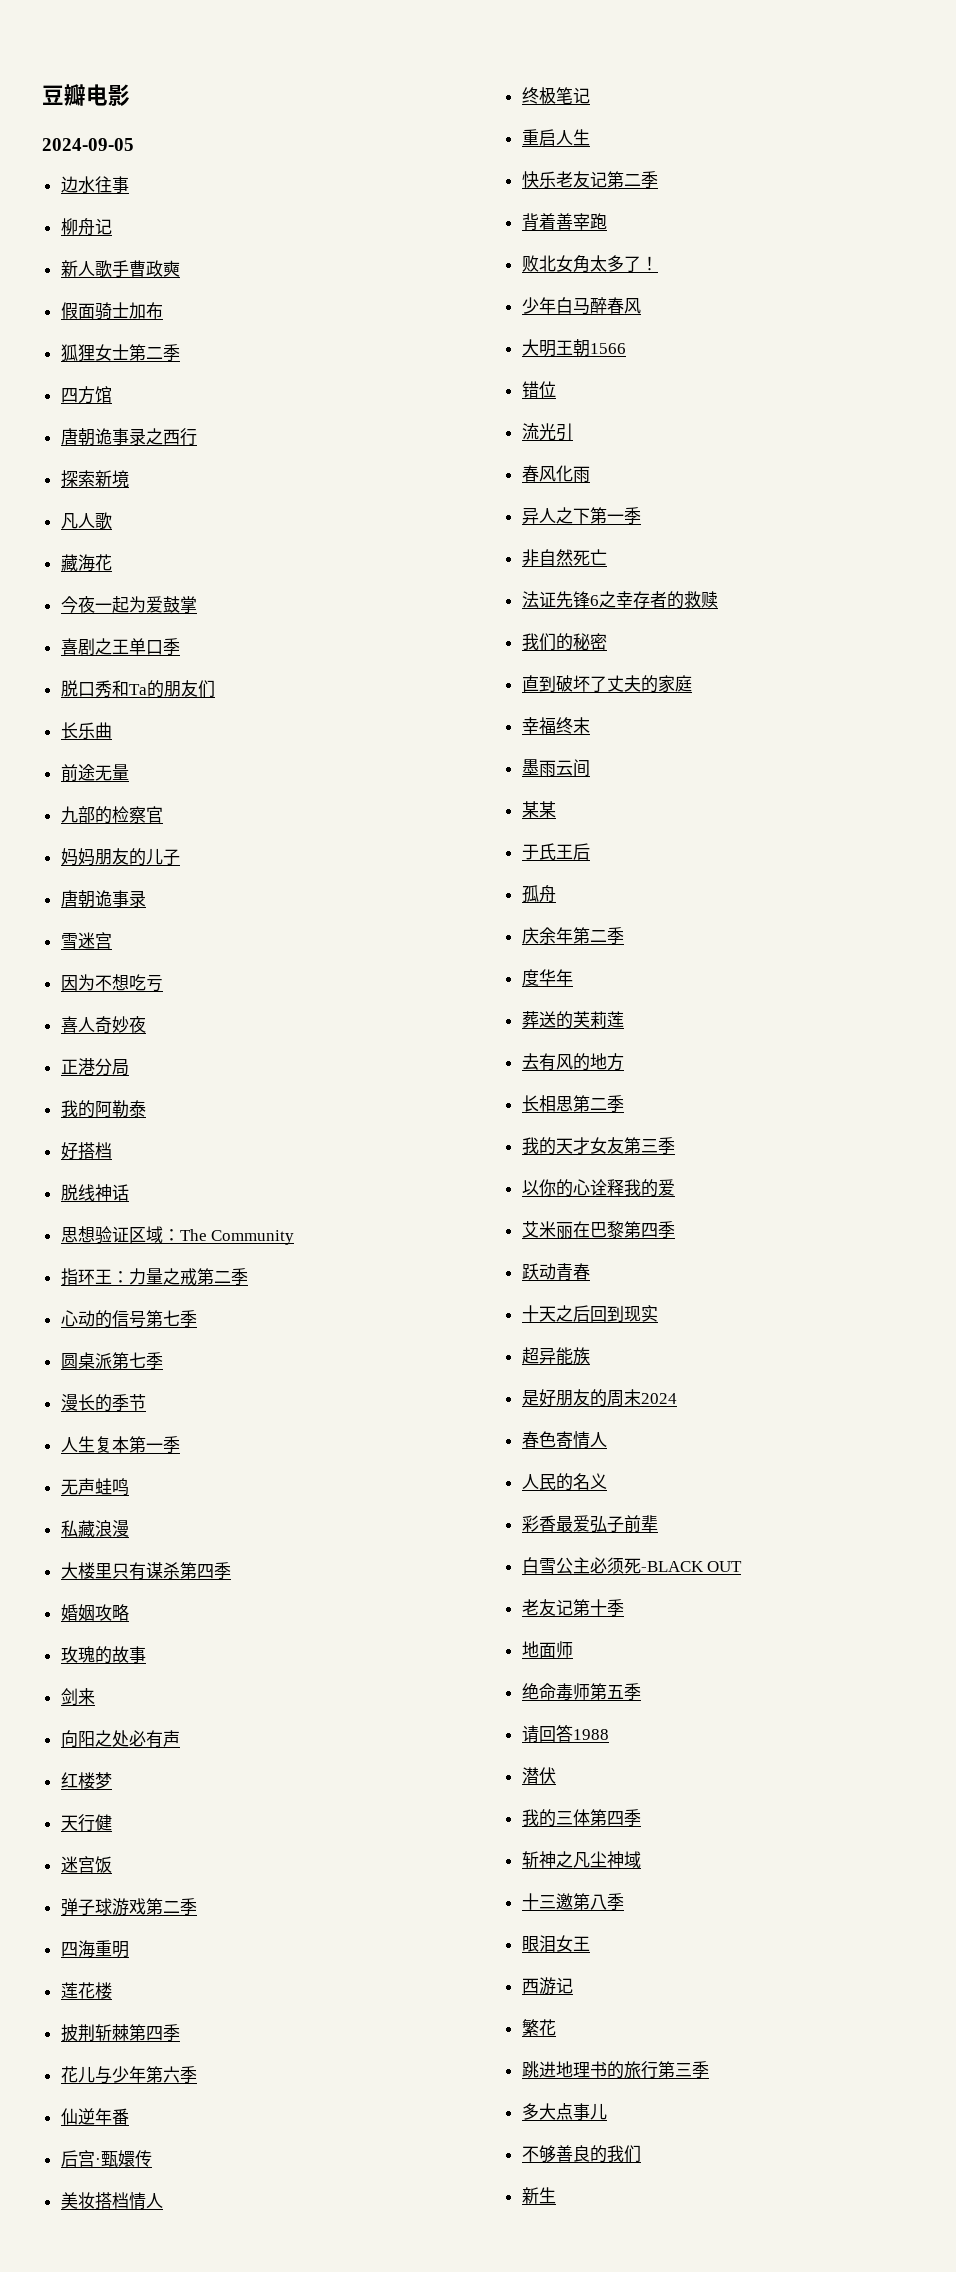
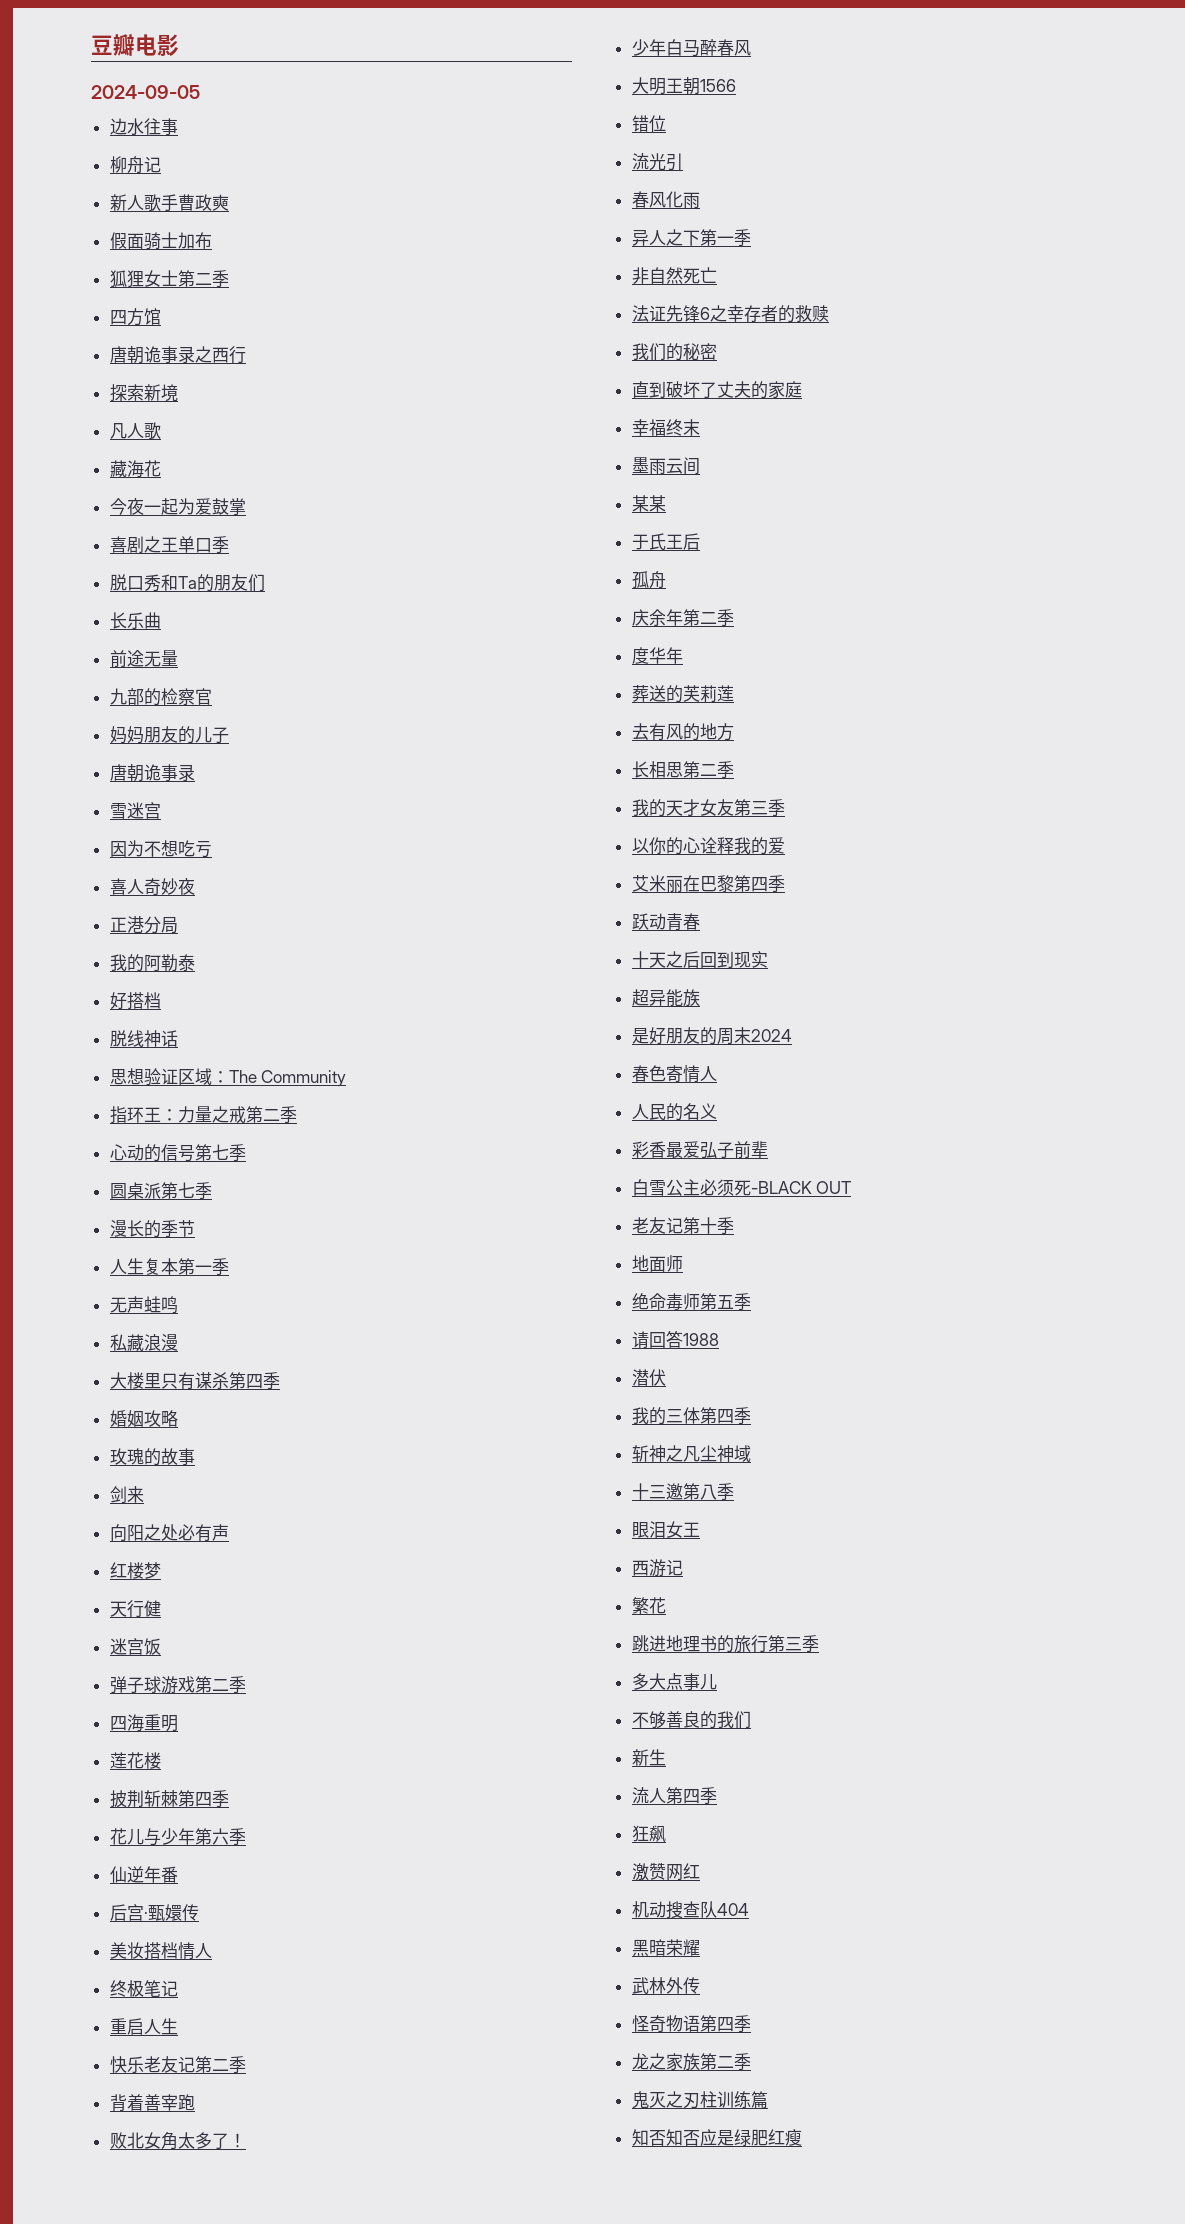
+ 流人第四季
+ 狂飙
+ 激赞网红
+ 机动搜查队404
+ 黑暗荣耀
+ 武林外传
+ 怪奇物语第四季
+ 龙之家族第二季
+ 鬼灭之刃柱训练篇
+ 知否知否应是绿肥红瘦

